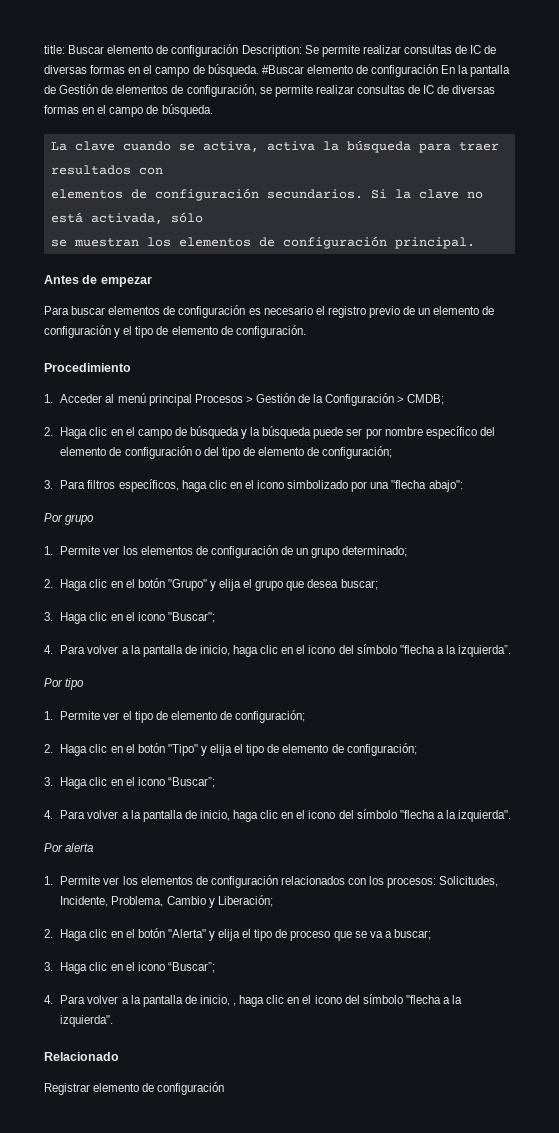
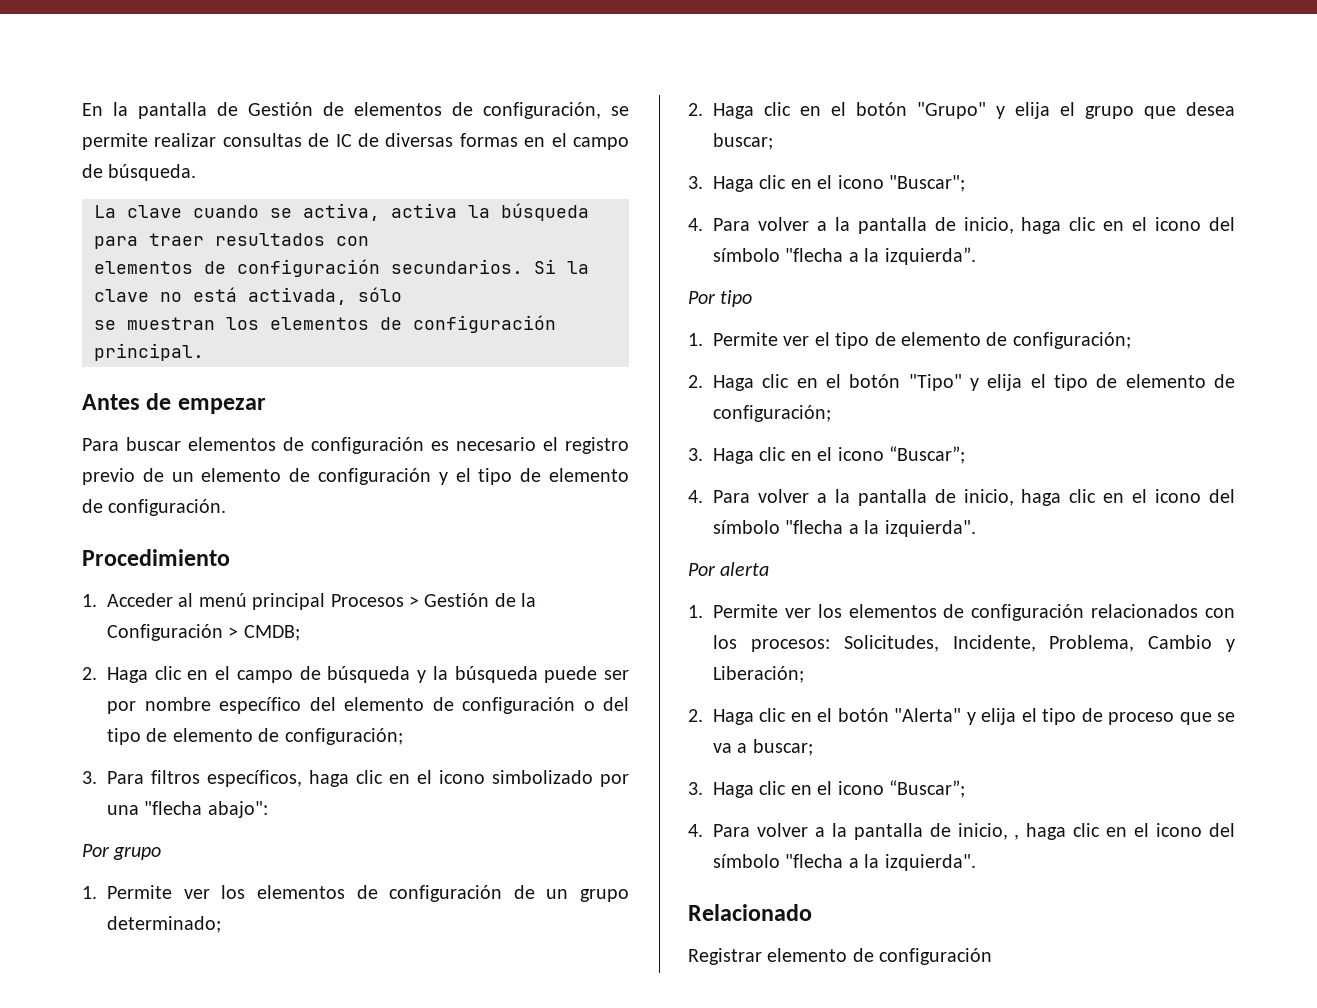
- title: Buscar elemento de configuración Description: Se permite realizar consultas de IC de diversas formas en el campo de búsqueda. #Buscar elemento de configuración En la pantalla de Gestión de elementos de configuración, se permite realizar consultas de IC de diversas formas en el campo de búsqueda.
+ En la pantalla de Gestión de elementos de configuración, se permite realizar consultas de IC de diversas formas en el campo de búsqueda.

